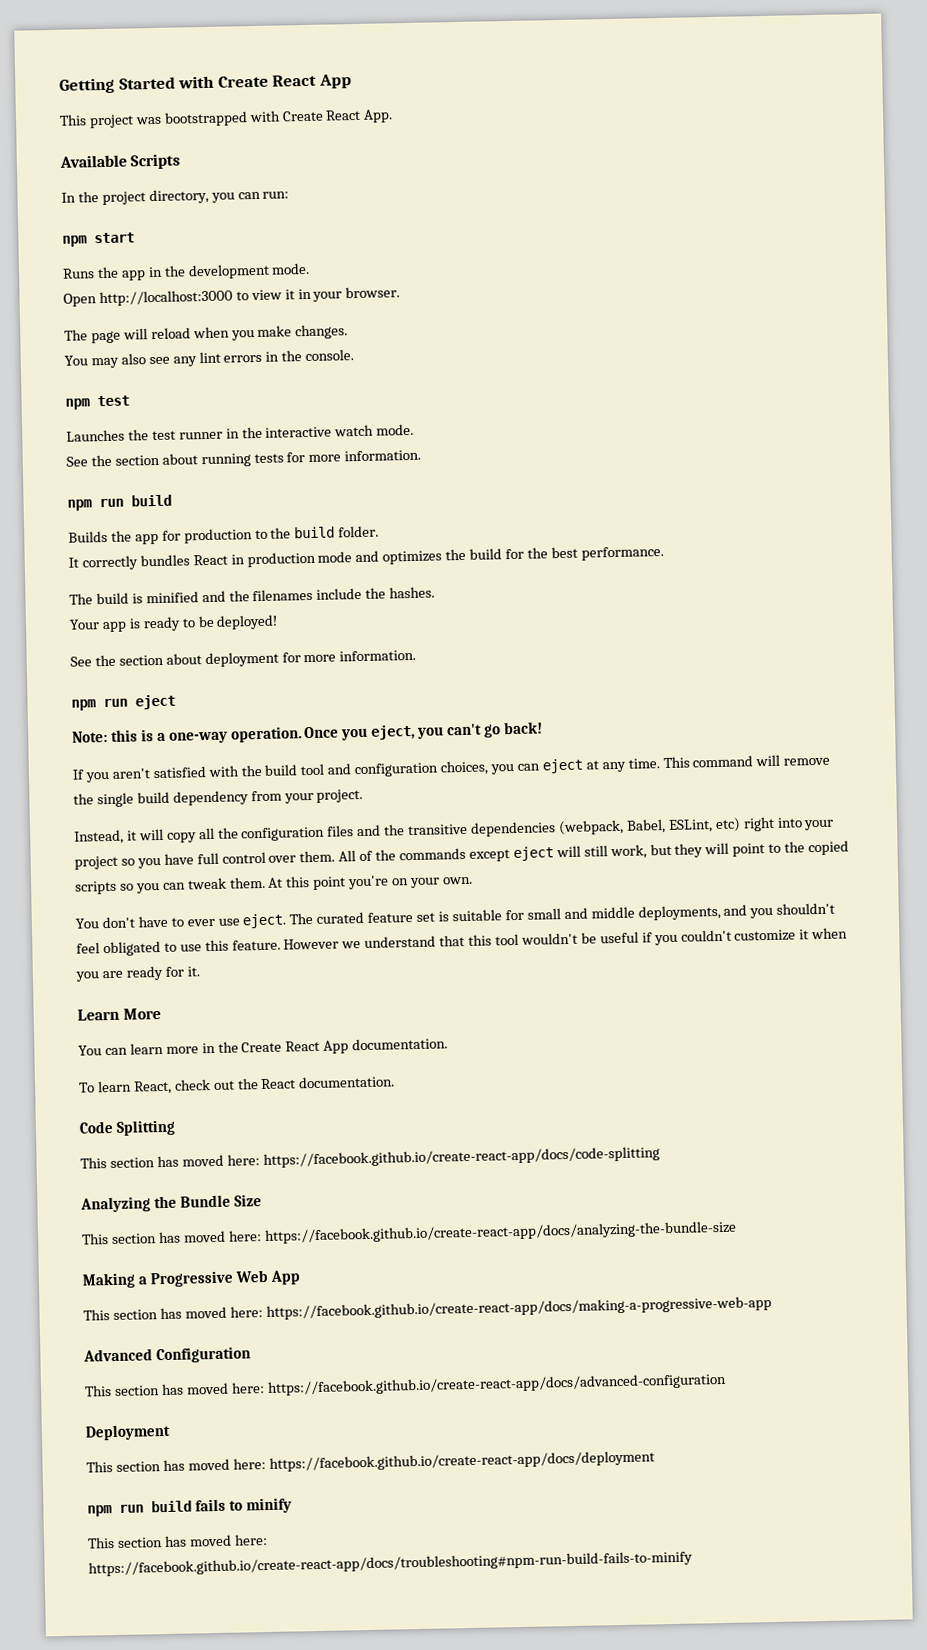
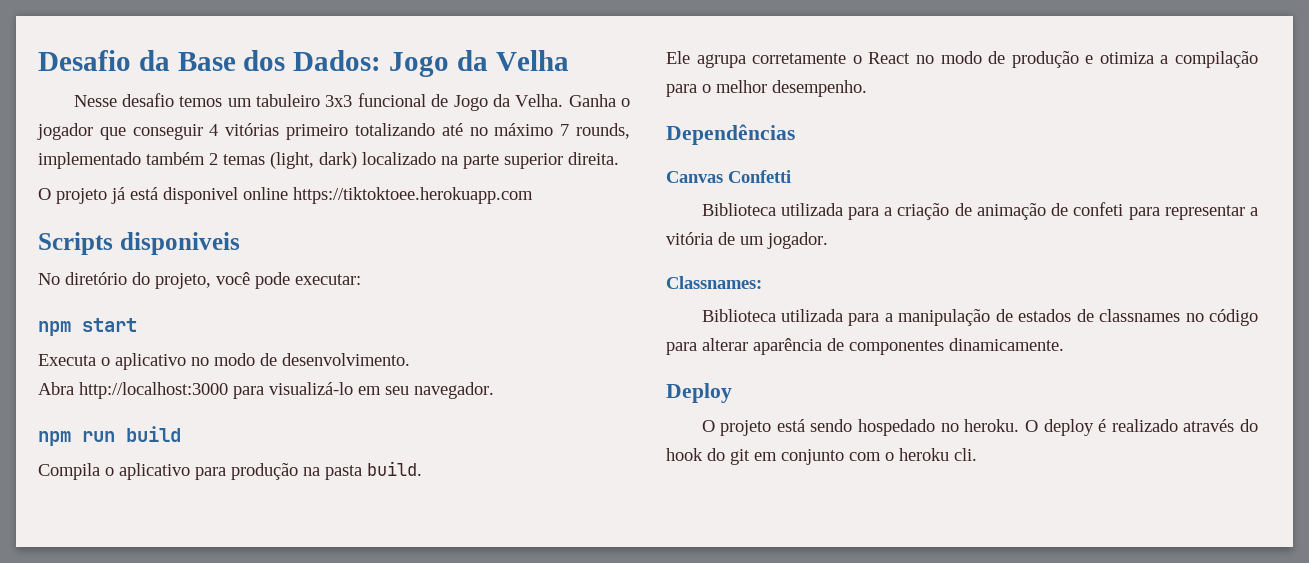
- Getting Started with Create React App
- This project was bootstrapped with Create React App.
- Available Scripts
- In the project directory, you can run:
+ Desafio da Base dos Dados: Jogo da Velha
+ Nesse desafio temos um tabuleiro 3x3 funcional de Jogo da Velha. Ganha o jogador que conseguir 4 vitórias primeiro totalizando até no máximo 7 rounds, implementado também 2 temas (light, dark) localizado na parte superior direita.
+ O projeto já está disponivel online https://tiktoktoee.herokuapp.com
+ Scripts disponiveis
+ No diretório do projeto, você pode executar:
  npm start
- Runs the app in the development mode.
- Open http://localhost:3000 to view it in your browser.
- The page will reload when you make changes.
- You may also see any lint errors in the console.
- npm test
- Launches the test runner in the interactive watch mode.
- See the section about running tests for more information.
+ Executa o aplicativo no modo de desenvolvimento.
+ Abra http://localhost:3000 para visualizá-lo em seu navegador.
  npm run build
- Builds the app for production to the build folder.
- It correctly bundles React in production mode and optimizes the build for the best performance.
- The build is minified and the filenames include the hashes.
- Your app is ready to be deployed!
- See the section about deployment for more information.
- npm run eject
- Note: this is a one-way operation. Once you eject, you can't go back!
- If you aren't satisfied with the build tool and configuration choices, you can eject at any time. This command will remove the single build dependency from your project.
- Instead, it will copy all the configuration files and the transitive dependencies (webpack, Babel, ESLint, etc) right into your project so you have full control over them. All of the commands except eject will still work, but they will point to the copied scripts so you can tweak them. At this point you're on your own.
- You don't have to ever use eject. The curated feature set is suitable for small and middle deployments, and you shouldn't feel obligated to use this feature. However we understand that this tool wouldn't be useful if you couldn't customize it when you are ready for it.
- Learn More
- You can learn more in the Create React App documentation.
- To learn React, check out the React documentation.
- Code Splitting
- This section has moved here: https://facebook.github.io/create-react-app/docs/code-splitting
- Analyzing the Bundle Size
- This section has moved here: https://facebook.github.io/create-react-app/docs/analyzing-the-bundle-size
- Making a Progressive Web App
- This section has moved here: https://facebook.github.io/create-react-app/docs/making-a-progressive-web-app
- Advanced Configuration
- This section has moved here: https://facebook.github.io/create-react-app/docs/advanced-configuration
- Deployment
- This section has moved here: https://facebook.github.io/create-react-app/docs/deployment
- npm run build fails to minify
- This section has moved here: https://facebook.github.io/create-react-app/docs/troubleshooting#npm-run-build-fails-to-minify
+ Compila o aplicativo para produção na pasta build.
+ Ele agrupa corretamente o React no modo de produção e otimiza a compilação para o melhor desempenho.
+ Dependências
+ Canvas Confetti
+ Biblioteca utilizada para a criação de animação de confeti para representar a vitória de um jogador.
+ Classnames:
+ Biblioteca utilizada para a manipulação de estados de classnames no código para alterar aparência de componentes dinamicamente.
+ Deploy
+ O projeto está sendo hospedado no heroku. O deploy é realizado através do hook do git em conjunto com o heroku cli.

